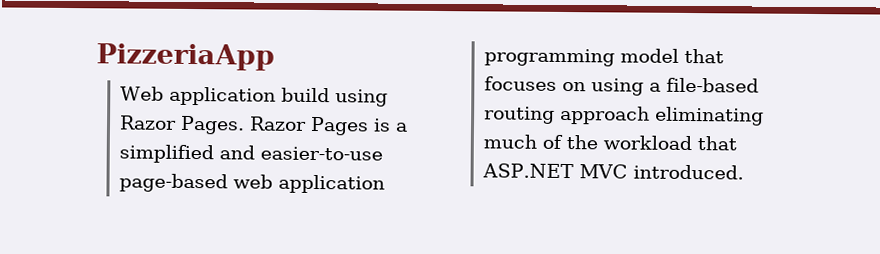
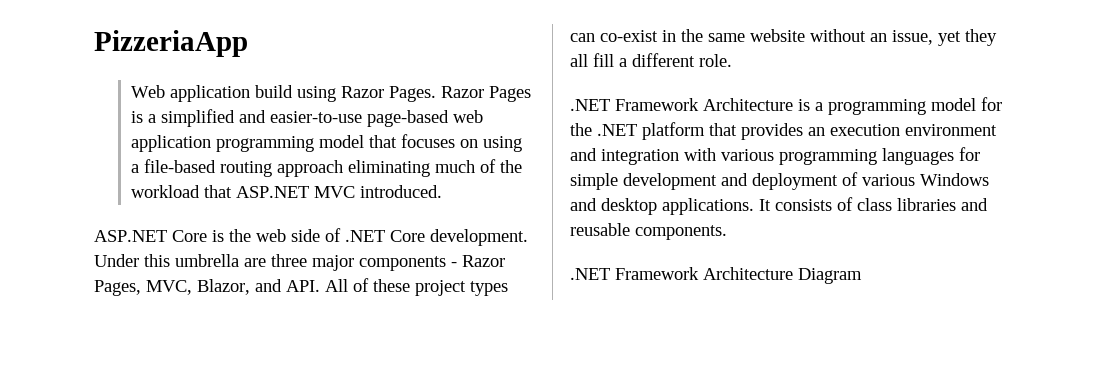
+ ASP.NET Core is the web side of .NET Core development. Under this umbrella are three major components - Razor Pages, MVC, Blazor, and API. All of these project types can co-exist in the same website without an issue, yet they all fill a different role.
+ .NET Framework Architecture is a programming model for the .NET platform that provides an execution environment and integration with various programming languages for simple development and deployment of various Windows and desktop applications. It consists of class libraries and reusable components.
+ .NET Framework Architecture Diagram

